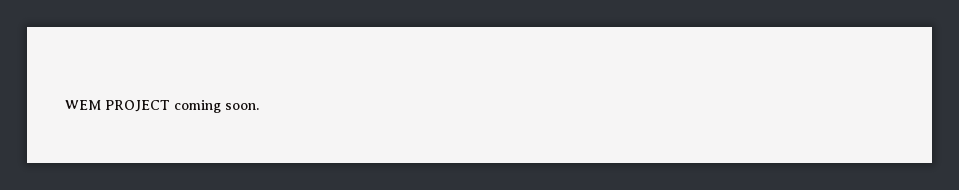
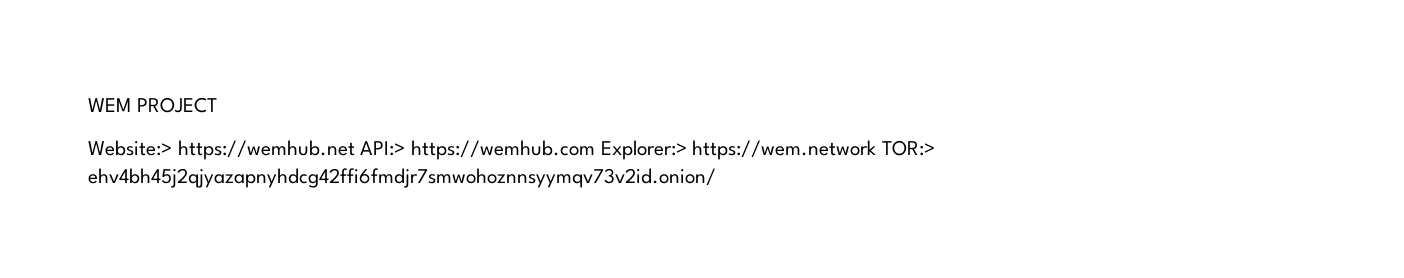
- WEM PROJECT coming soon.
+ WEM PROJECT
+ Website:> https://wemhub.net API:> https://wemhub.com Explorer:> https://wem.network TOR:> ehv4bh45j2qjyazapnyhdcg42ffi6fmdjr7smwohoznnsyymqv73v2id.onion/

